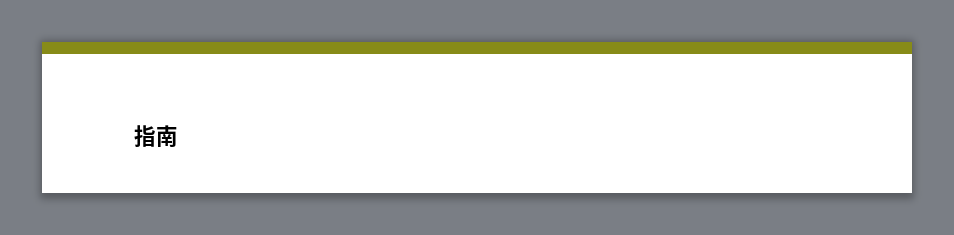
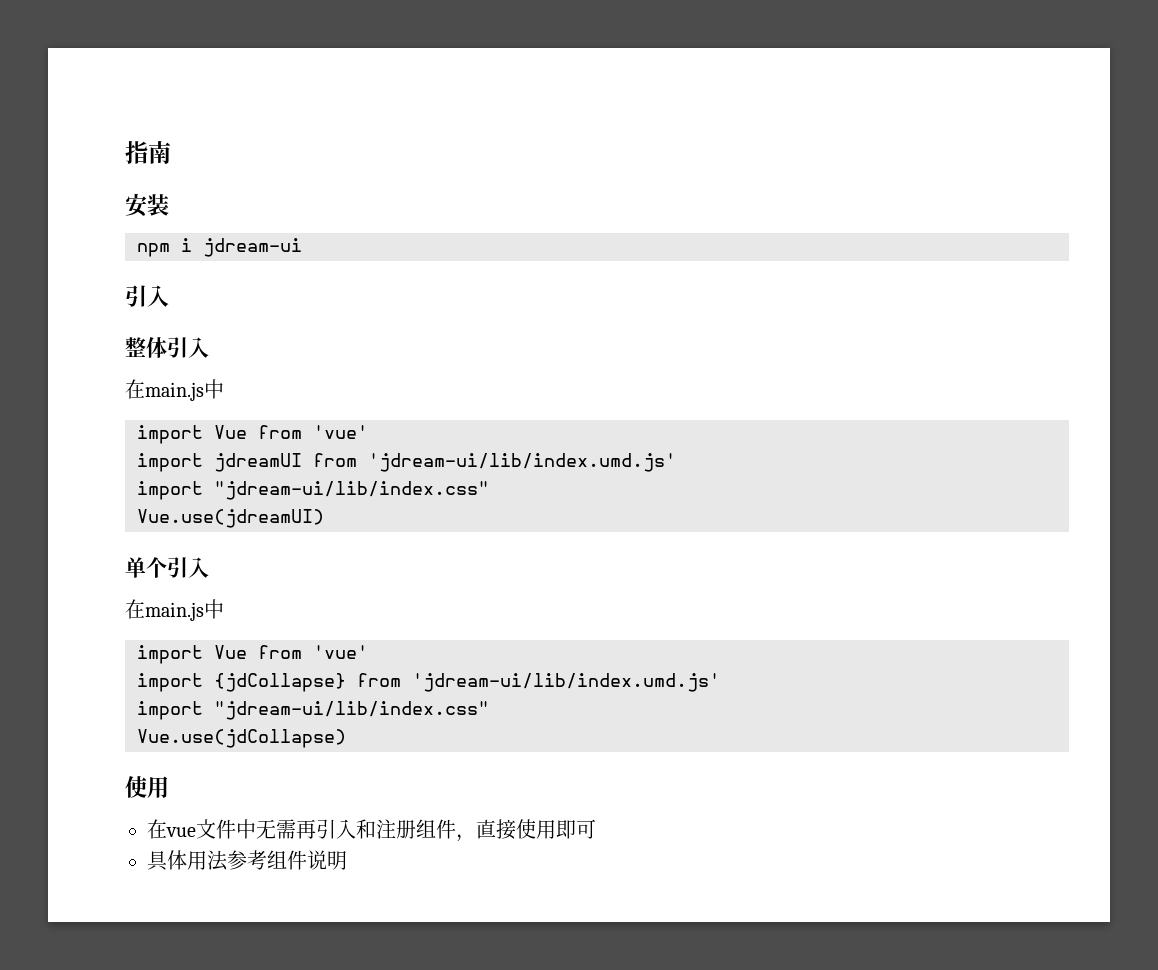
+ 安装
+ npm i jdream-ui
+ 引入
+ 整体引入
+ 在main.js中
+ import Vue from 'vue'
+ import jdreamUI from 'jdream-ui/lib/index.umd.js'
+ import "jdream-ui/lib/index.css"
+ Vue.use(jdreamUI)
+ 单个引入
+ 在main.js中
+ import Vue from 'vue'
+ import {jdCollapse} from 'jdream-ui/lib/index.umd.js'
+ import "jdream-ui/lib/index.css"
+ Vue.use(jdCollapse)
+ 使用
+ 在vue文件中无需再引入和注册组件，直接使用即可
+ 具体用法参考组件说明

